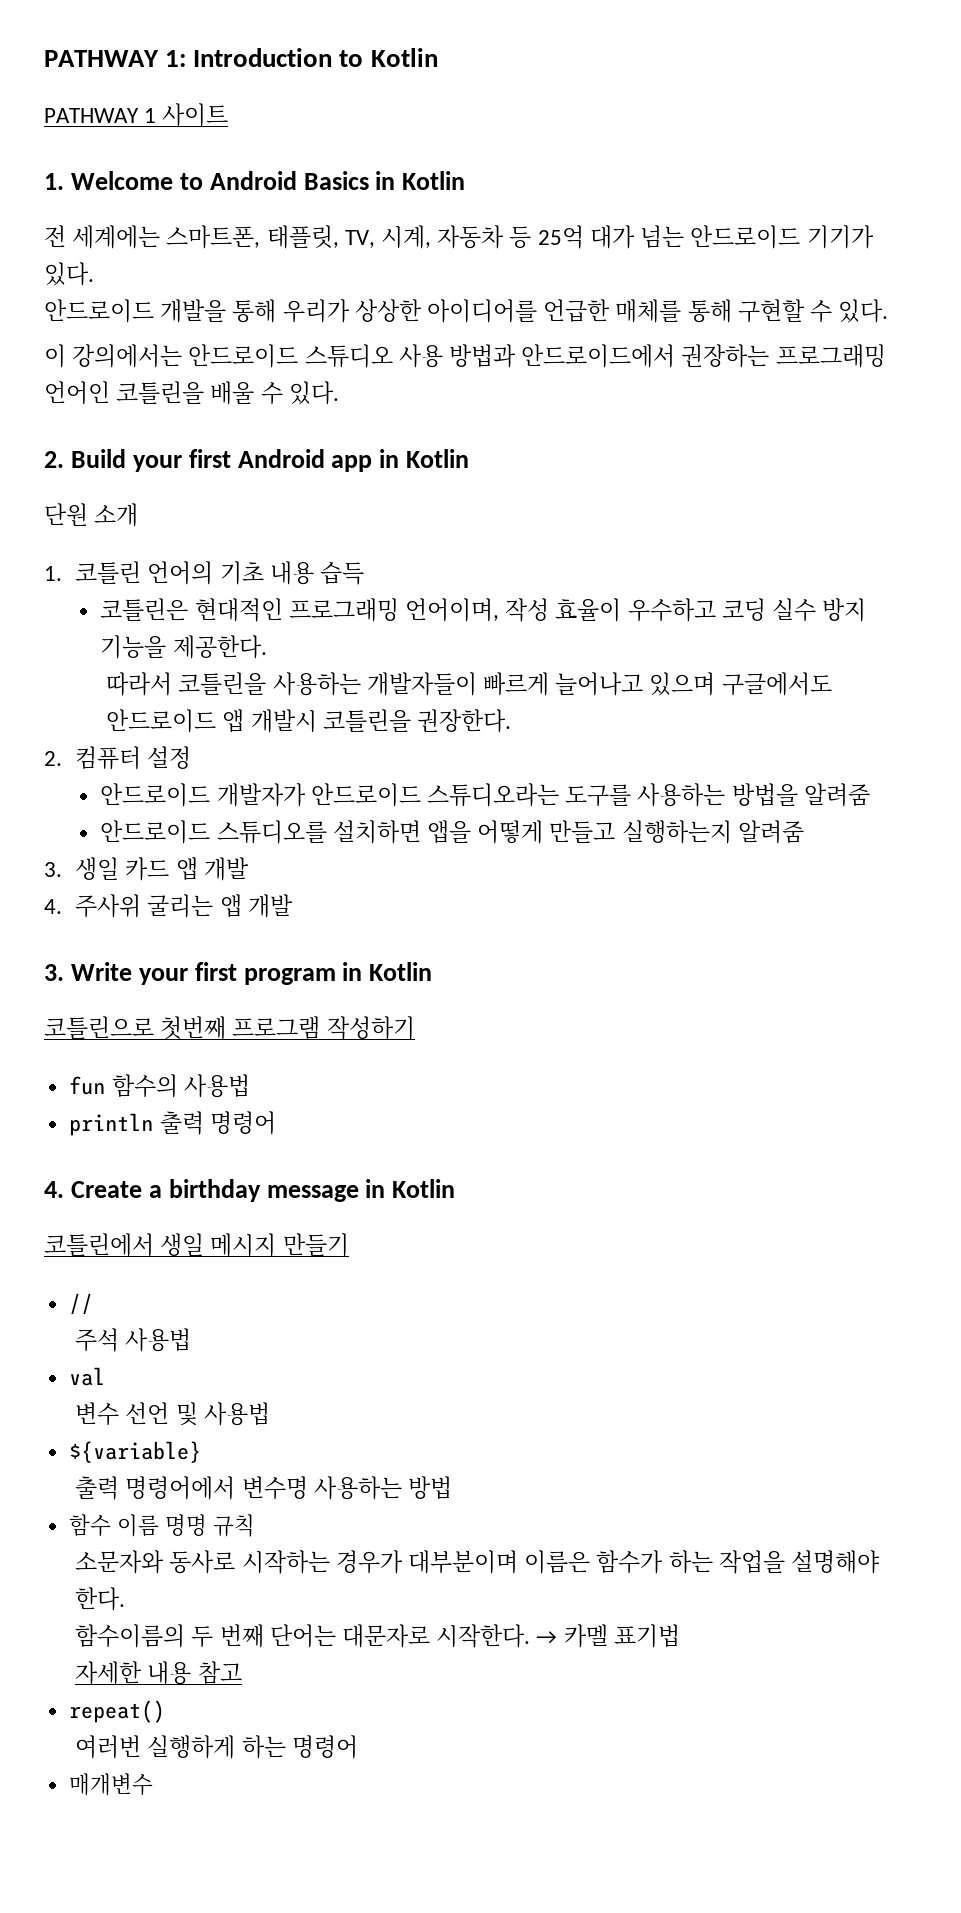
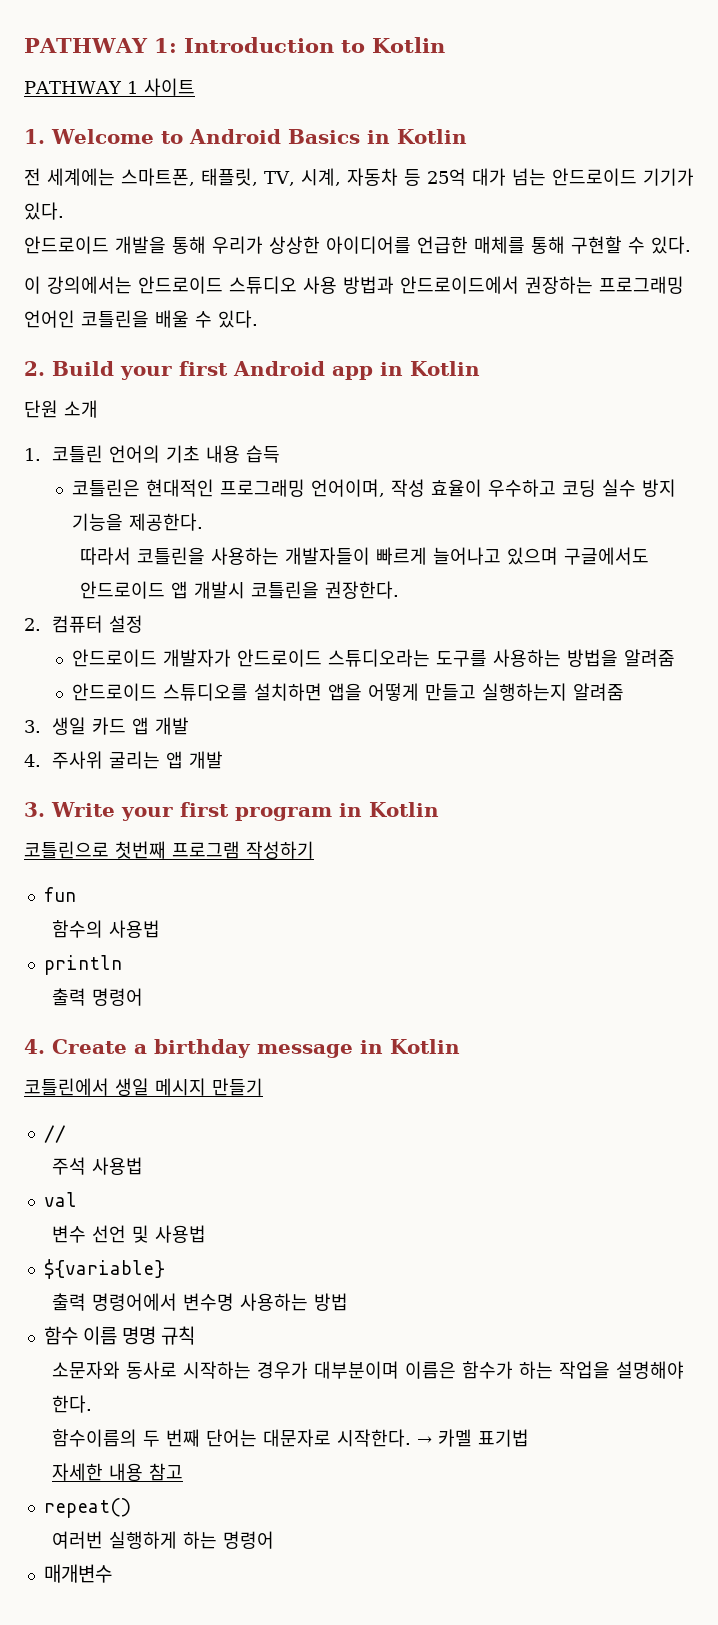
- fun 함수의 사용법
+ fun
+ 함수의 사용법
- println 출력 명령어
+ println
+ 출력 명령어

